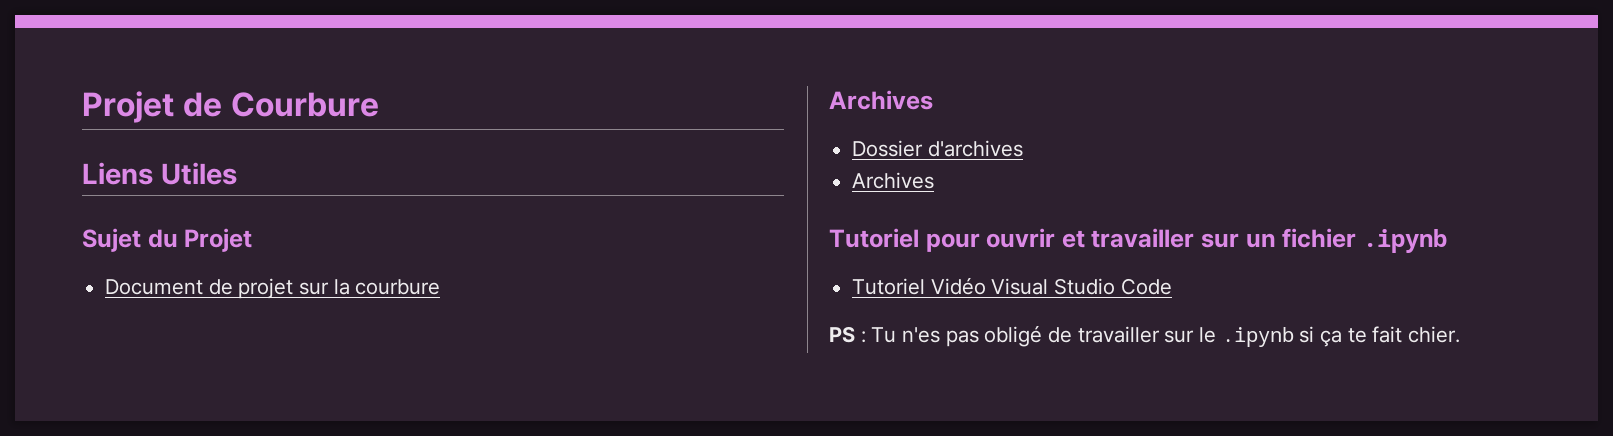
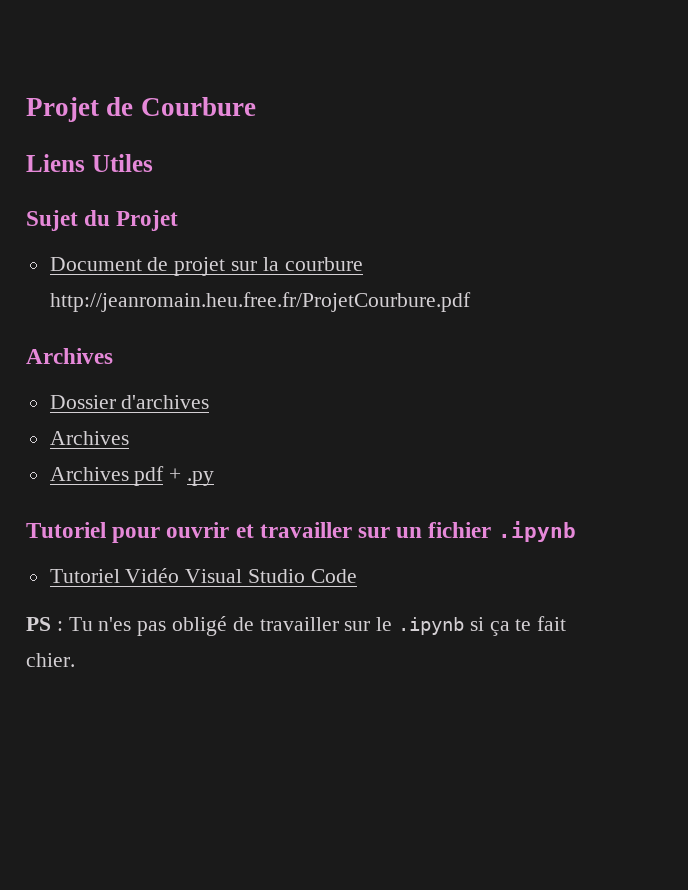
- Document de projet sur la courbure
+ Document de projet sur la courbure http://jeanromain.heu.free.fr/ProjetCourbure.pdf
+ Archives pdf + .py

